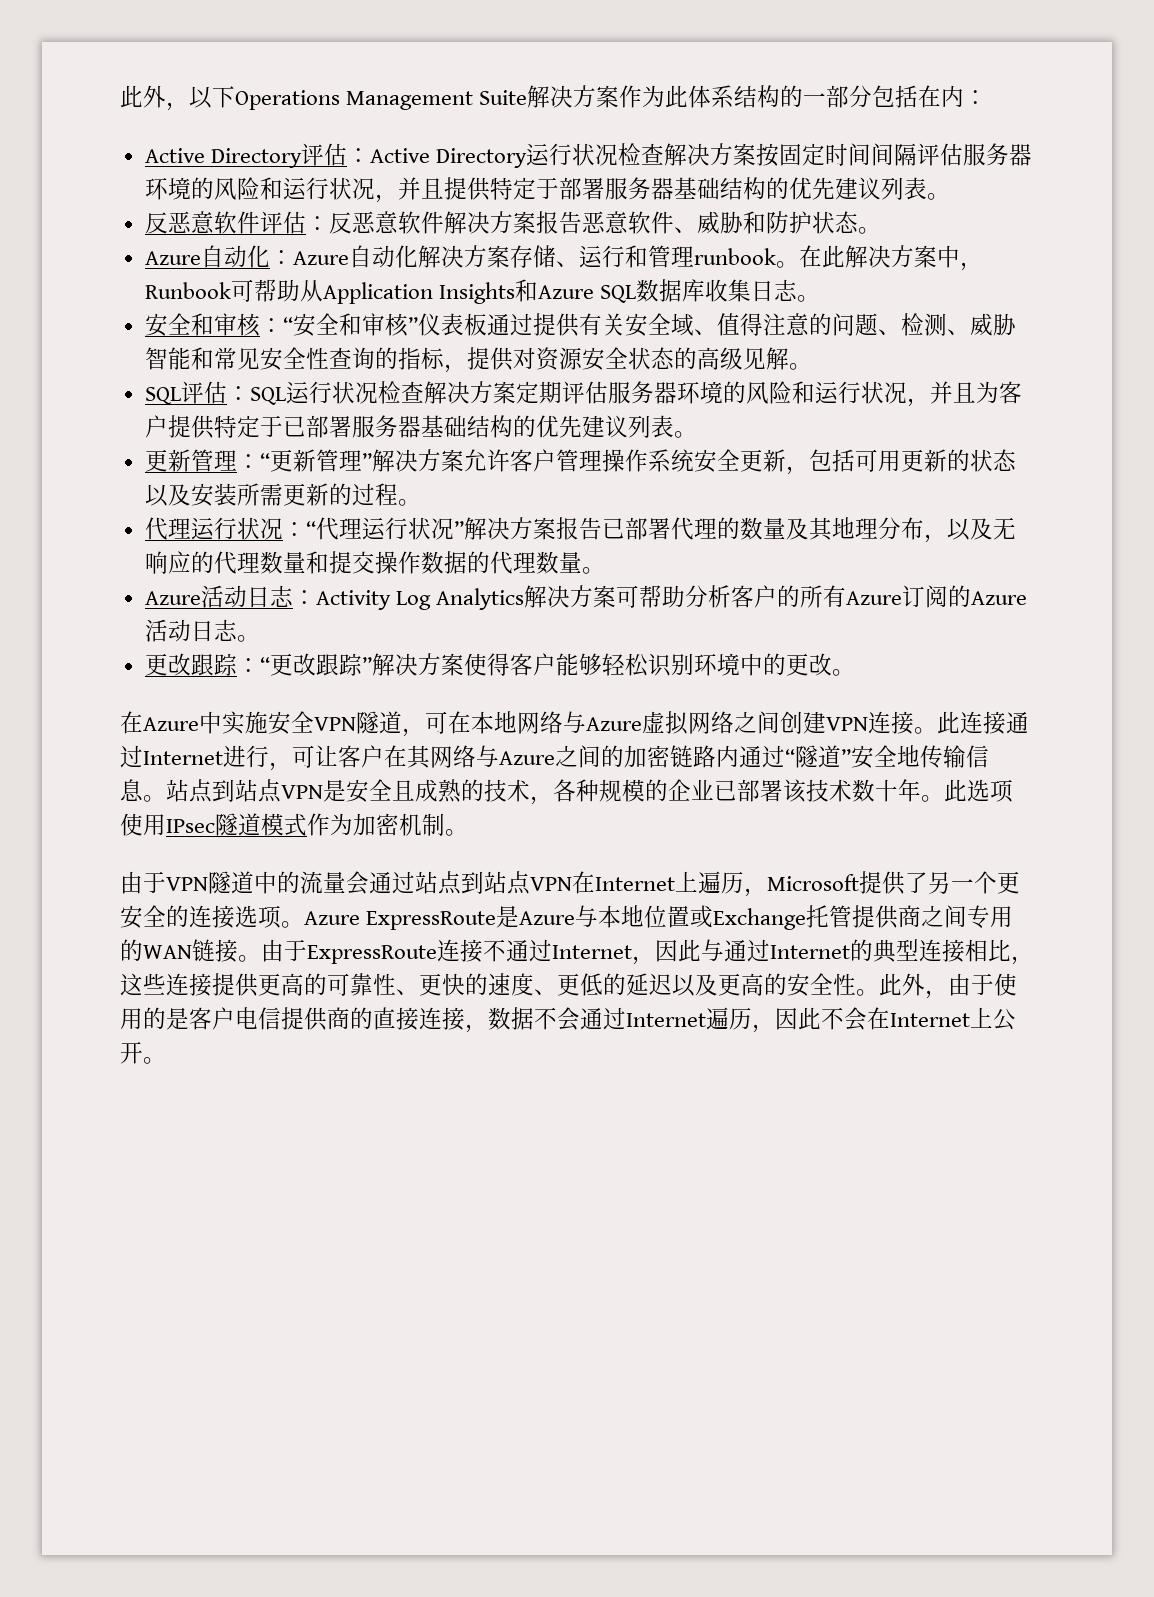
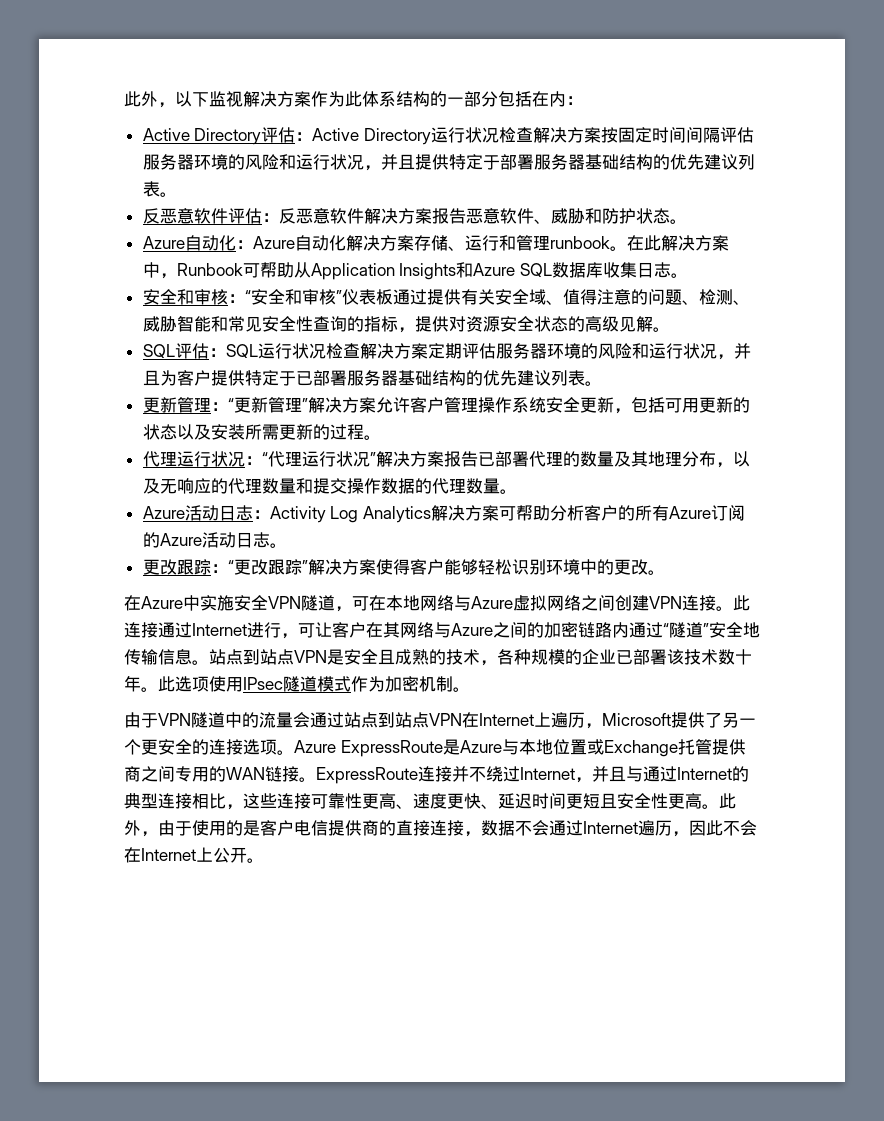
- 此外，以下Operations Management Suite解决方案作为此体系结构的一部分包括在内：
+ 此外，以下监视解决方案作为此体系结构的一部分包括在内：
- 由于ExpressRoute连接不通过Internet，因此与通过Internet的典型连接相比，这些连接提供更高的可靠性、更快的速度、更低的延迟以及更高的安全性。
+ ExpressRoute连接并不绕过Internet，并且与通过Internet的典型连接相比，这些连接可靠性更高、速度更快、延迟时间更短且安全性更高。

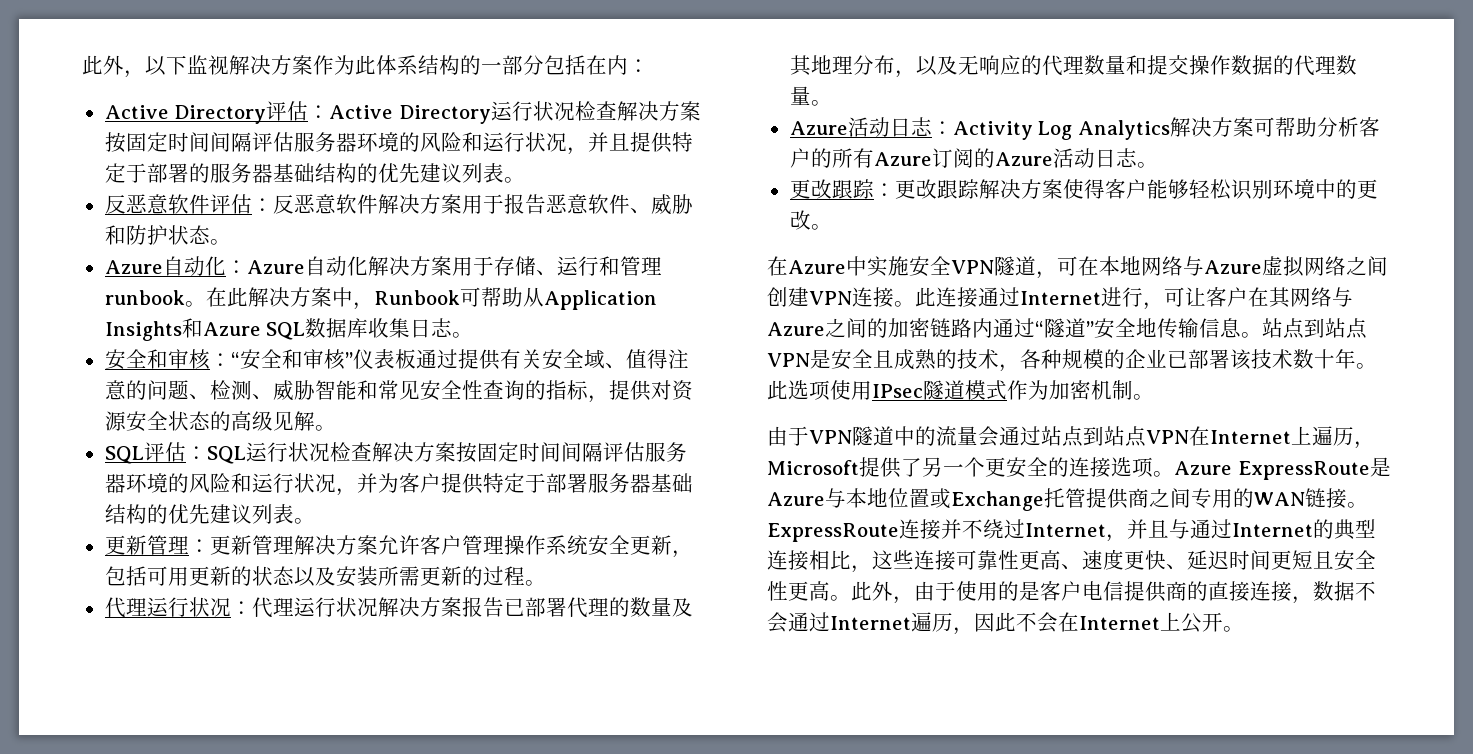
- Active Directory评估：Active Directory运行状况检查解决方案按固定时间间隔评估服务器环境的风险和运行状况，并且提供特定于部署服务器基础结构的优先建议列表。
+ Active Directory评估：Active Directory运行状况检查解决方案按固定时间间隔评估服务器环境的风险和运行状况，并且提供特定于部署的服务器基础结构的优先建议列表。
- 反恶意软件评估：反恶意软件解决方案报告恶意软件、威胁和防护状态。
+ 反恶意软件评估：反恶意软件解决方案用于报告恶意软件、威胁和防护状态。
- Azure自动化：Azure自动化解决方案存储、运行和管理runbook。
+ Azure自动化：Azure自动化解决方案用于存储、运行和管理runbook。
- SQL评估：SQL运行状况检查解决方案定期评估服务器环境的风险和运行状况，并且为客户提供特定于已部署服务器基础结构的优先建议列表。
+ SQL评估：SQL运行状况检查解决方案按固定时间间隔评估服务器环境的风险和运行状况，并为客户提供特定于部署服务器基础结构的优先建议列表。
- 更新管理：“更新管理”解决方案允许客户管理操作系统安全更新，包括可用更新的状态以及安装所需更新的过程。
+ 更新管理：更新管理解决方案允许客户管理操作系统安全更新，包括可用更新的状态以及安装所需更新的过程。
- 代理运行状况：“代理运行状况”解决方案报告已部署代理的数量及其地理分布，以及无响应的代理数量和提交操作数据的代理数量。
+ 代理运行状况：代理运行状况解决方案报告已部署代理的数量及其地理分布，以及无响应的代理数量和提交操作数据的代理数量。
- 更改跟踪：“更改跟踪”解决方案使得客户能够轻松识别环境中的更改。
+ 更改跟踪：更改跟踪解决方案使得客户能够轻松识别环境中的更改。

